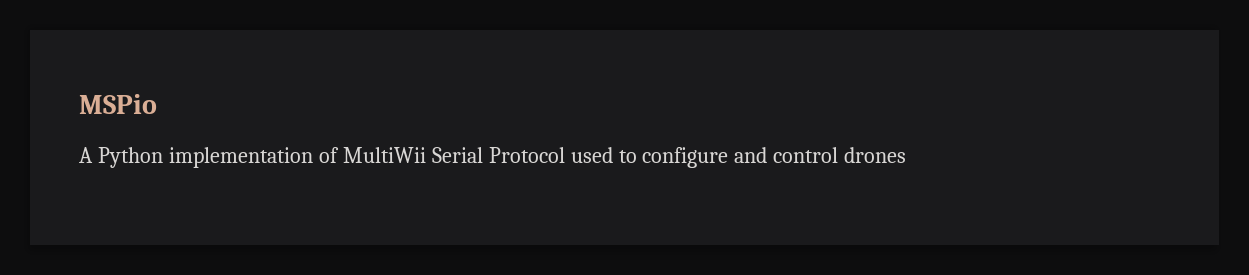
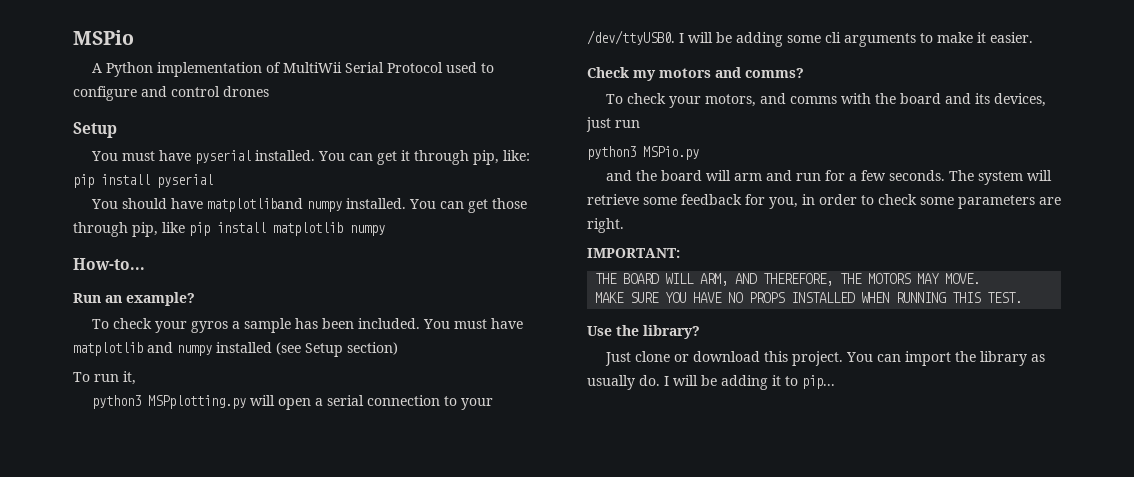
  A Python implementation of MultiWii Serial Protocol used to configure and control drones
+ Setup
+ You must have pyserial installed. You can get it through pip, like: pip install pyserial
+ You should have matplotliband numpy installed. You can get those through pip, like pip install matplotlib numpy
+ How-to...
+ Run an example?
+ To check your gyros a sample has been included. You must have matplotlib and numpy installed (see Setup section)
+ To run it,
+ python3 MSPplotting.py will open a serial connection to your /dev/ttyUSB0. I will be adding some cli arguments to make it easier.
+ Check my motors and comms?
+ To check your motors, and comms with the board and its devices, just run
+ python3 MSPio.py
+ and the board will arm and run for a few seconds. The system will retrieve some feedback for you, in order to check some parameters are right.
+ IMPORTANT:
+ THE BOARD WILL ARM, AND THEREFORE, THE MOTORS MAY MOVE.
+ MAKE SURE YOU HAVE NO PROPS INSTALLED WHEN RUNNING THIS TEST.
+ Use the library?
+ Just clone or download this project. You can import the library as usually do. I will be adding it to pip...

